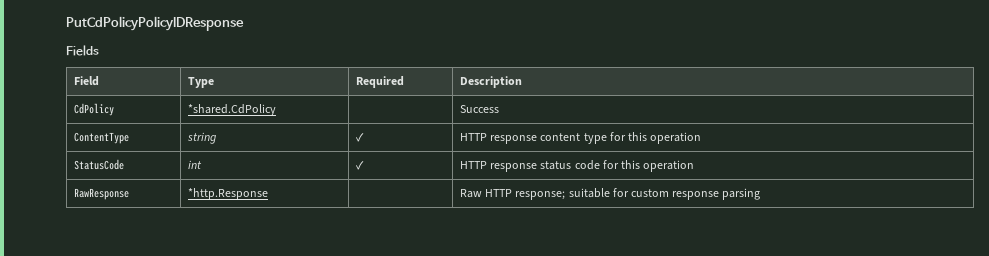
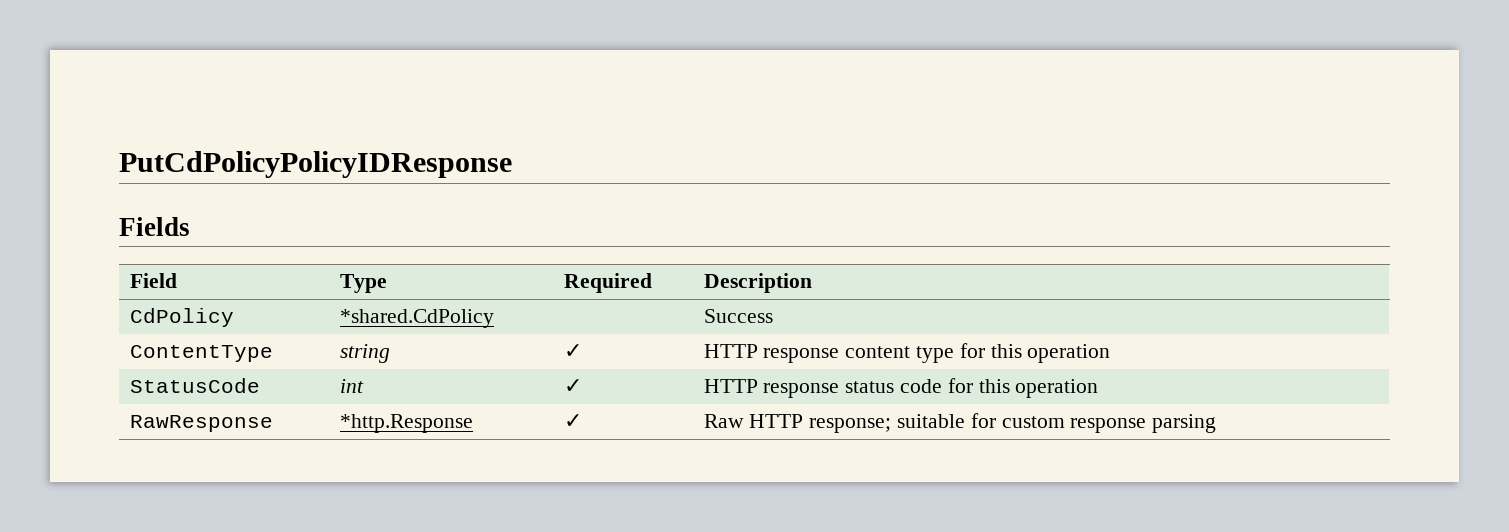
- RawResponse | *http.Response | | Raw HTTP response; suitable for custom response parsing
+ RawResponse | *http.Response | ✓ | Raw HTTP response; suitable for custom response parsing

